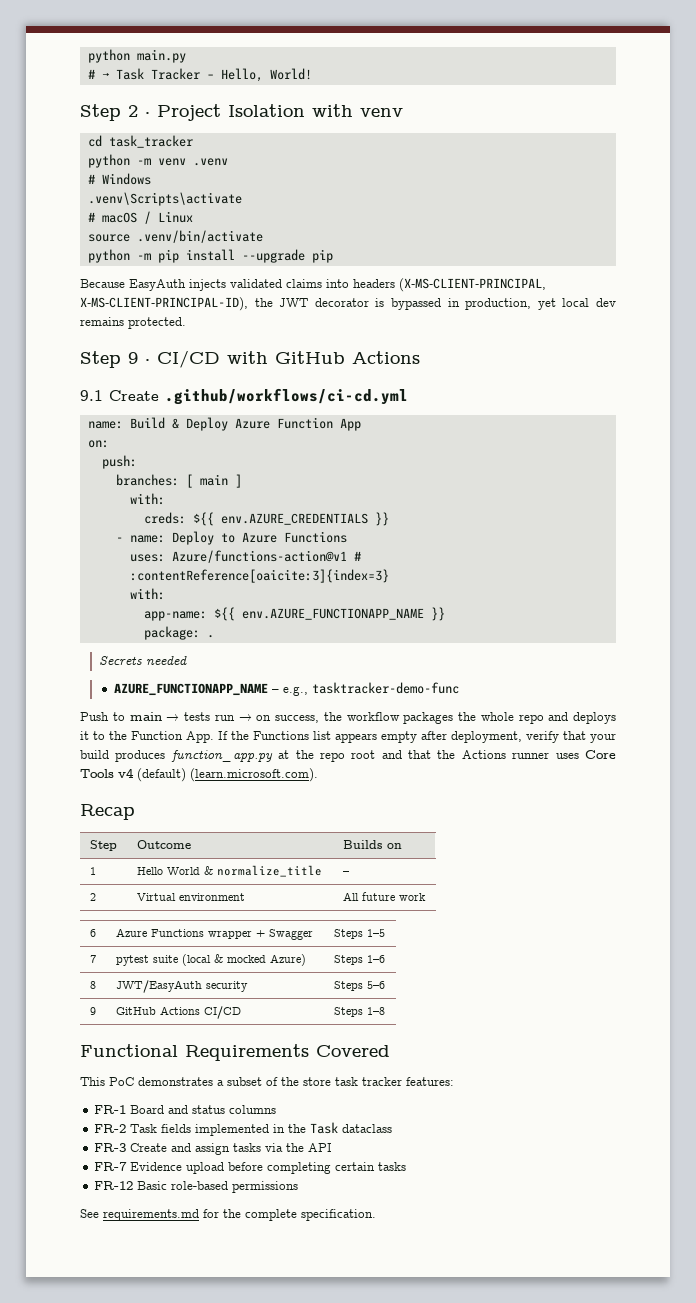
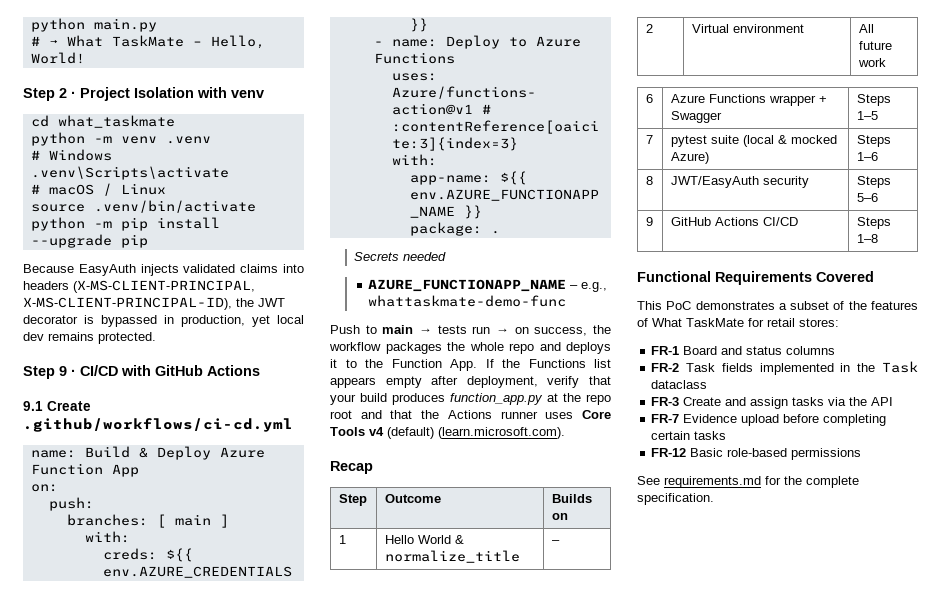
- # → Task Tracker – Hello, World!
+ # → What TaskMate – Hello, World!
- cd task_tracker
+ cd what_taskmate
- AZURE_FUNCTIONAPP_NAME – e.g., tasktracker-demo-func
+ AZURE_FUNCTIONAPP_NAME – e.g., whattaskmate-demo-func
- This PoC demonstrates a subset of the store task tracker features:
+ This PoC demonstrates a subset of the features of What TaskMate for retail stores:

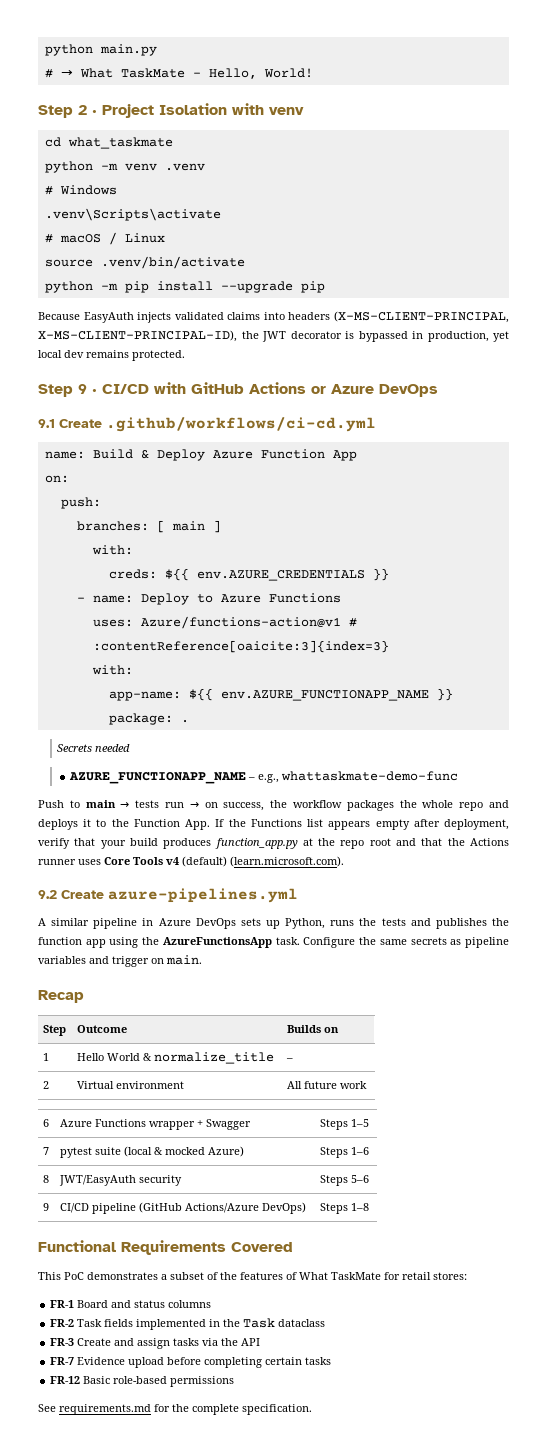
- Step 9 · CI/CD with GitHub Actions
+ Step 9 · CI/CD with GitHub Actions or Azure DevOps
+ 9.2 Create azure-pipelines.yml
+ A similar pipeline in Azure DevOps sets up Python, runs the tests and publishes the function app using the AzureFunctionsApp task. Configure the same secrets as pipeline variables and trigger on main.
- 9 | GitHub Actions CI/CD | Steps 1–8
+ 9 | CI/CD pipeline (GitHub Actions/Azure DevOps) | Steps 1–8

